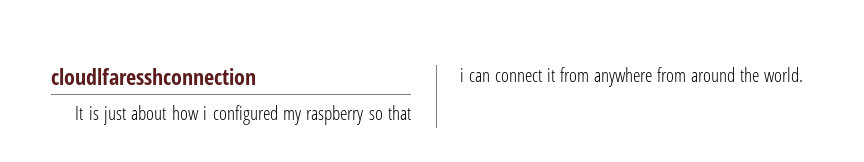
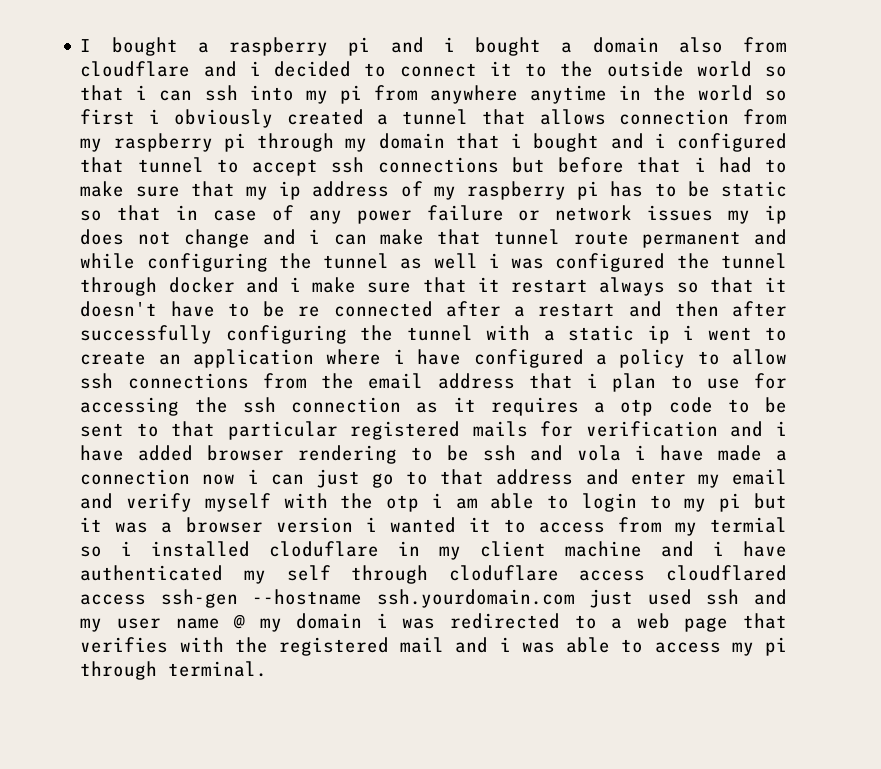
- cloudlfaresshconnection
- It is just about how i configured my raspberry so that i can connect it from anywhere from around the world.
+ I bought a raspberry pi and i bought a domain also from cloudflare and i decided to connect it to the outside world so that i can ssh into my pi from anywhere anytime in the world so first i obviously created a tunnel that allows connection from my raspberry pi through my domain that i bought and i configured that tunnel to accept ssh connections but before that i had to make sure that my ip address of my raspberry pi has to be static so that in case of any power failure or network issues my ip does not change and i can make that tunnel route permanent and while configuring the tunnel as well i was configured the tunnel through docker and i make sure that it restart always so that it doesn't have to be re connected after a restart and then after successfully configuring the tunnel with a static ip i went to create an application where i have configured a policy to allow ssh connections from the email address that i plan to use for accessing the ssh connection as it requires a otp code to be sent to that particular registered mails for verification and i have added browser rendering to be ssh and vola i have made a connection now i can just go to that address and enter my email and verify myself with the otp i am able to login to my pi but it was a browser version i wanted it to access from my termial so i installed cloduflare in my client machine and i have authenticated my self through cloduflare access cloudflared access ssh-gen --hostname ssh.yourdomain.com just used ssh and my user name @ my domain i was redirected to a web page that verifies with the registered mail and i was able to access my pi through terminal.

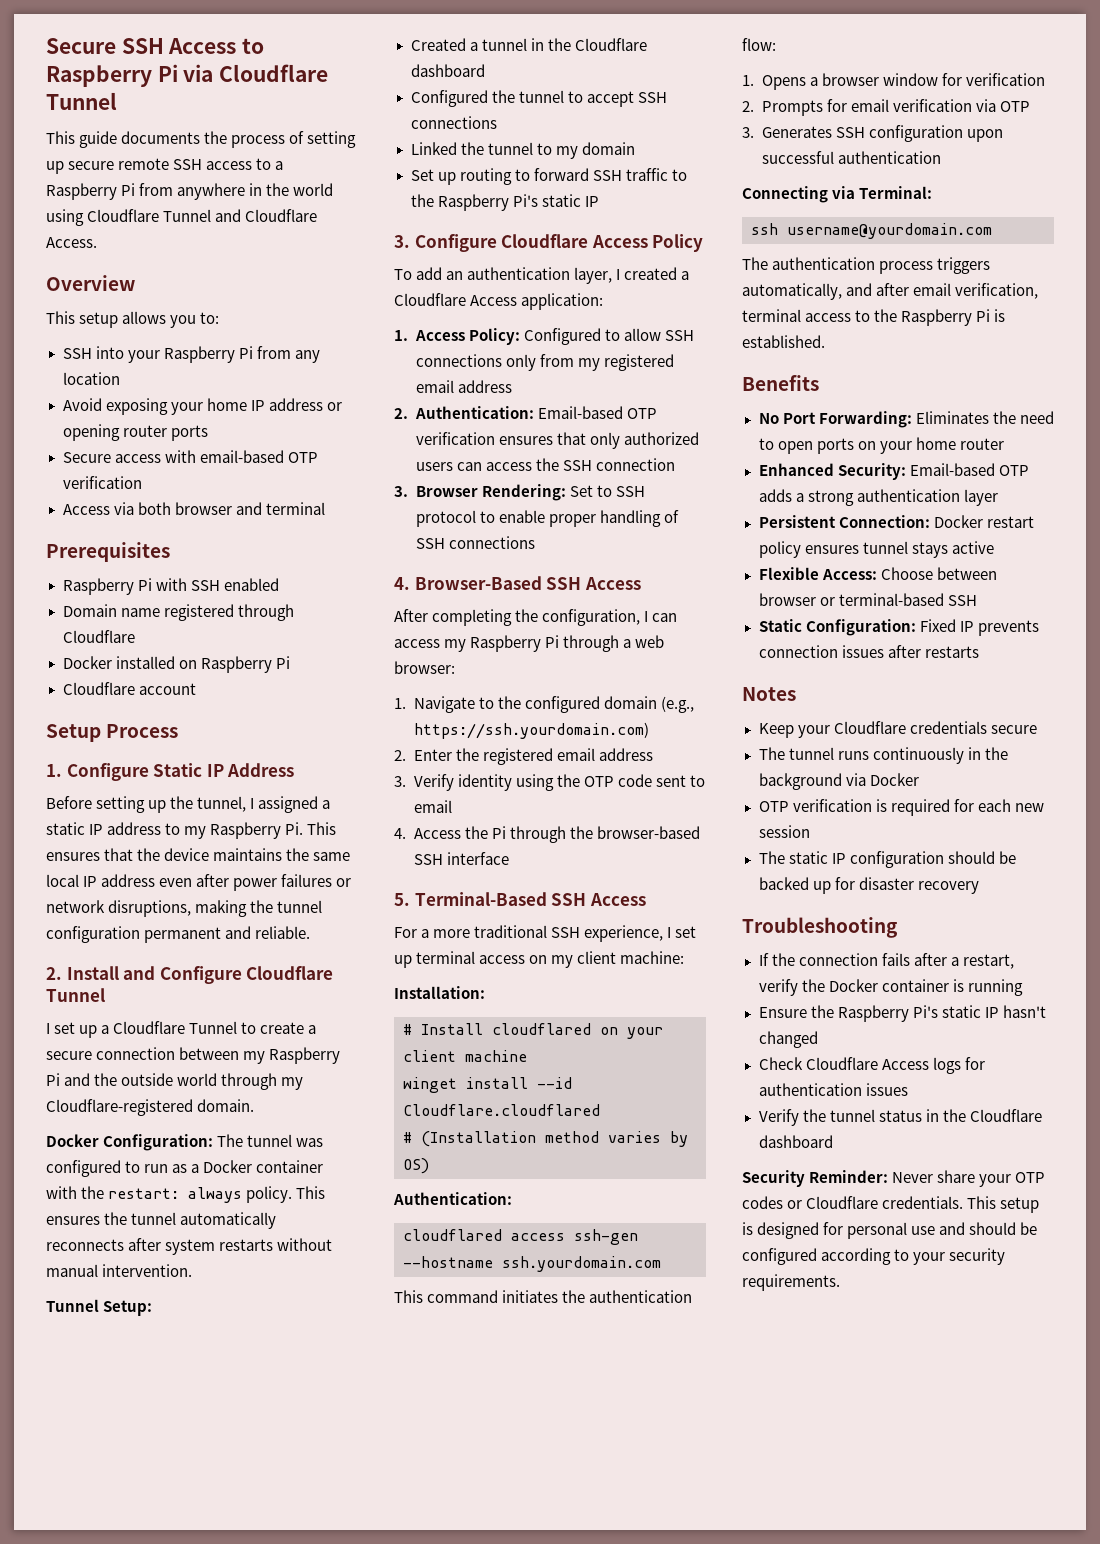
- I bought a raspberry pi and i bought a domain also from cloudflare and i decided to connect it to the outside world so that i can ssh into my pi from anywhere anytime in the world so first i obviously created a tunnel that allows connection from my raspberry pi through my domain that i bought and i configured that tunnel to accept ssh connections but before that i had to make sure that my ip address of my raspberry pi has to be static so that in case of any power failure or network issues my ip does not change and i can make that tunnel route permanent and while configuring the tunnel as well i was configured the tunnel through docker and i make sure that it restart always so that it doesn't have to be re connected after a restart and then after successfully configuring the tunnel with a static ip i went to create an application where i have configured a policy to allow ssh connections from the email address that i plan to use for accessing the ssh connection as it requires a otp code to be sent to that particular registered mails for verification and i have added browser rendering to be ssh and vola i have made a connection now i can just go to that address and enter my email and verify myself with the otp i am able to login to my pi but it was a browser version i wanted it to access from my termial so i installed cloduflare in my client machine and i have authenticated my self through cloduflare access cloudflared access ssh-gen --hostname ssh.yourdomain.com just used ssh and my user name @ my domain i was redirected to a web page that verifies with the registered mail and i was able to access my pi through terminal.
+ Secure SSH Access to Raspberry Pi via Cloudflare Tunnel
+ This guide documents the process of setting up secure remote SSH access to a Raspberry Pi from anywhere in the world using Cloudflare Tunnel and Cloudflare Access.
+ Overview
+ This setup allows you to:
+ SSH into your Raspberry Pi from any location
+ Avoid exposing your home IP address or opening router ports
+ Secure access with email-based OTP verification
+ Access via both browser and terminal
+ Prerequisites
+ Raspberry Pi with SSH enabled
+ Domain name registered through Cloudflare
+ Docker installed on Raspberry Pi
+ Cloudflare account
+ Setup Process
+ 1. Configure Static IP Address
+ Before setting up the tunnel, I assigned a static IP address to my Raspberry Pi. This ensures that the device maintains the same local IP address even after power failures or network disruptions, making the tunnel configuration permanent and reliable.
+ 2. Install and Configure Cloudflare Tunnel
+ I set up a Cloudflare Tunnel to create a secure connection between my Raspberry Pi and the outside world through my Cloudflare-registered domain.
+ Docker Configuration: The tunnel was configured to run as a Docker container with the restart: always policy. This ensures the tunnel automatically reconnects after system restarts without manual intervention.
+ Tunnel Setup:
+ Created a tunnel in the Cloudflare dashboard
+ Configured the tunnel to accept SSH connections
+ Linked the tunnel to my domain
+ Set up routing to forward SSH traffic to the Raspberry Pi's static IP
+ 3. Configure Cloudflare Access Policy
+ To add an authentication layer, I created a Cloudflare Access application:
+ 1. Access Policy: Configured to allow SSH connections only from my registered email address
+ 2. Authentication: Email-based OTP verification ensures that only authorized users can access the SSH connection
+ 3. Browser Rendering: Set to SSH protocol to enable proper handling of SSH connections
+ 4. Browser-Based SSH Access
+ After completing the configuration, I can access my Raspberry Pi through a web browser:
+ 1. Navigate to the configured domain (e.g., https://ssh.yourdomain.com)
+ 2. Enter the registered email address
+ 3. Verify identity using the OTP code sent to email
+ 4. Access the Pi through the browser-based SSH interface
+ 5. Terminal-Based SSH Access
+ For a more traditional SSH experience, I set up terminal access on my client machine:
+ Installation:
+ # Install cloudflared on your client machine
+ winget install --id Cloudflare.cloudflared
+ # (Installation method varies by OS)
+ Authentication:
+ cloudflared access ssh-gen --hostname ssh.yourdomain.com
+ This command initiates the authentication flow:
+ 1. Opens a browser window for verification
+ 2. Prompts for email verification via OTP
+ 3. Generates SSH configuration upon successful authentication
+ Connecting via Terminal:
+ ssh username@yourdomain.com
+ The authentication process triggers automatically, and after email verification, terminal access to the Raspberry Pi is established.
+ Benefits
+ No Port Forwarding: Eliminates the need to open ports on your home router
+ Enhanced Security: Email-based OTP adds a strong authentication layer
+ Persistent Connection: Docker restart policy ensures tunnel stays active
+ Flexible Access: Choose between browser or terminal-based SSH
+ Static Configuration: Fixed IP prevents connection issues after restarts
+ Notes
+ Keep your Cloudflare credentials secure
+ The tunnel runs continuously in the background via Docker
+ OTP verification is required for each new session
+ The static IP configuration should be backed up for disaster recovery
+ Troubleshooting
+ If the connection fails after a restart, verify the Docker container is running
+ Ensure the Raspberry Pi's static IP hasn't changed
+ Check Cloudflare Access logs for authentication issues
+ Verify the tunnel status in the Cloudflare dashboard
+ Security Reminder: Never share your OTP codes or Cloudflare credentials. This setup is designed for personal use and should be configured according to your security requirements.

